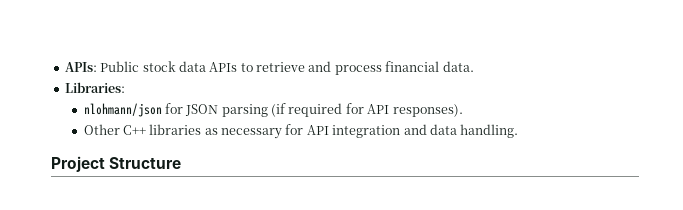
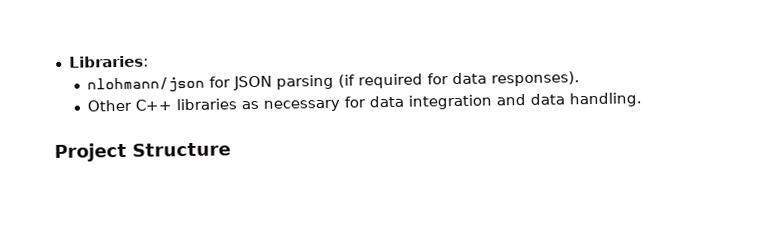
- APIs: Public stock data APIs to retrieve and process financial data.
- nlohmann/json for JSON parsing (if required for API responses).
+ nlohmann/json for JSON parsing (if required for data responses).
- Other C++ libraries as necessary for API integration and data handling.
+ Other C++ libraries as necessary for data integration and data handling.

